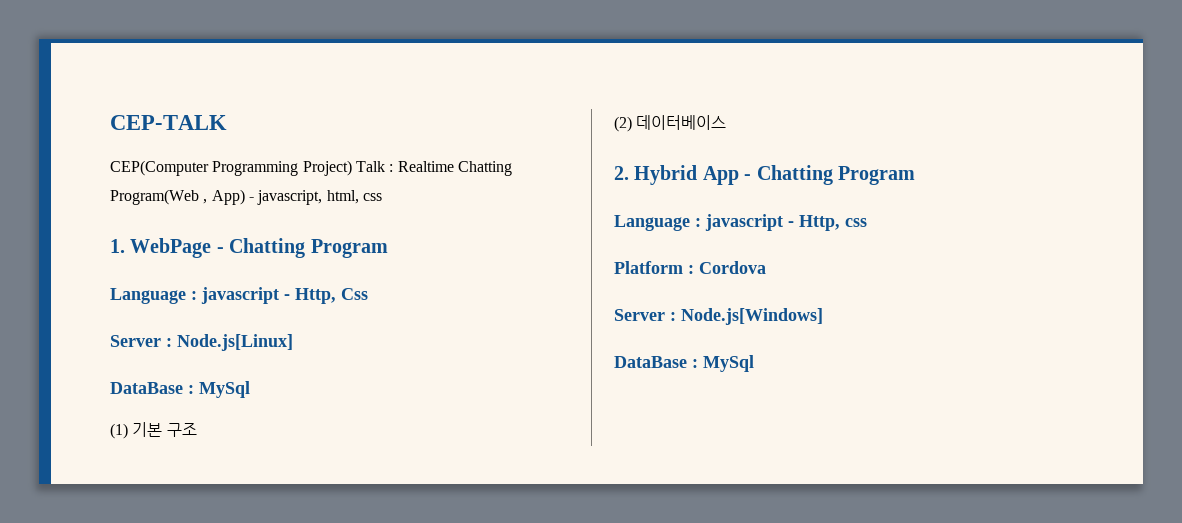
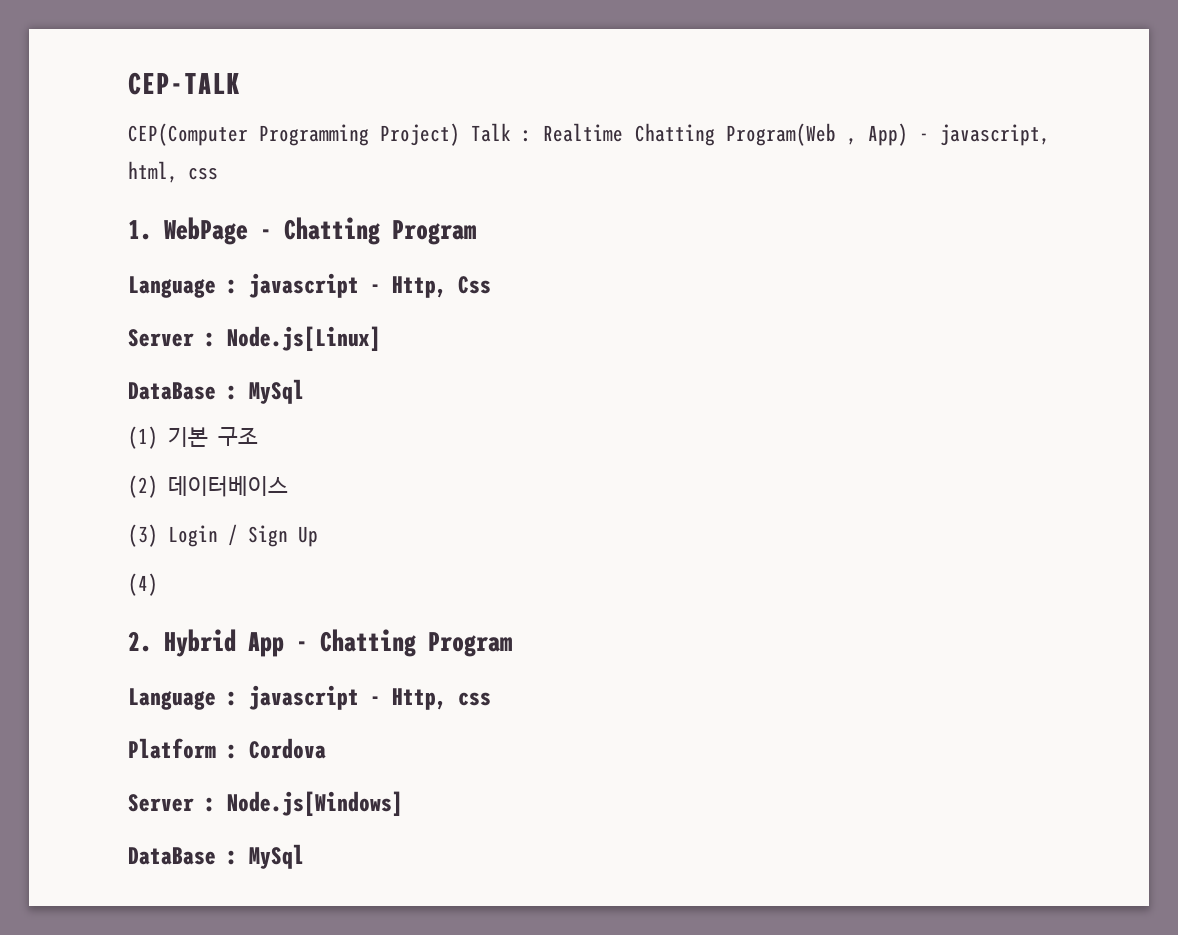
+ (3) Login / Sign Up
+ (4)

